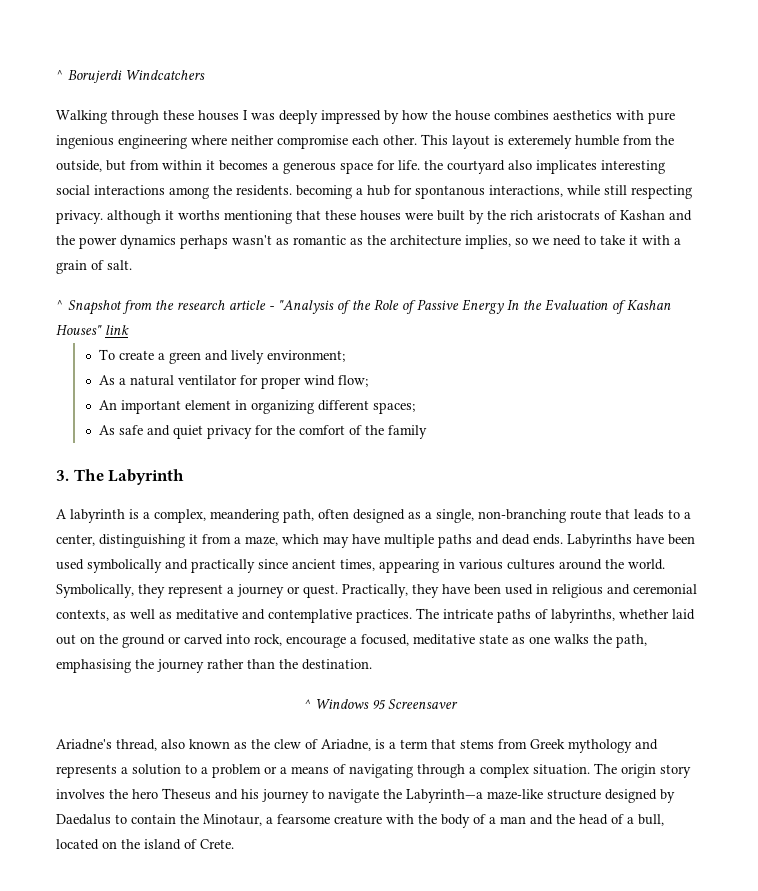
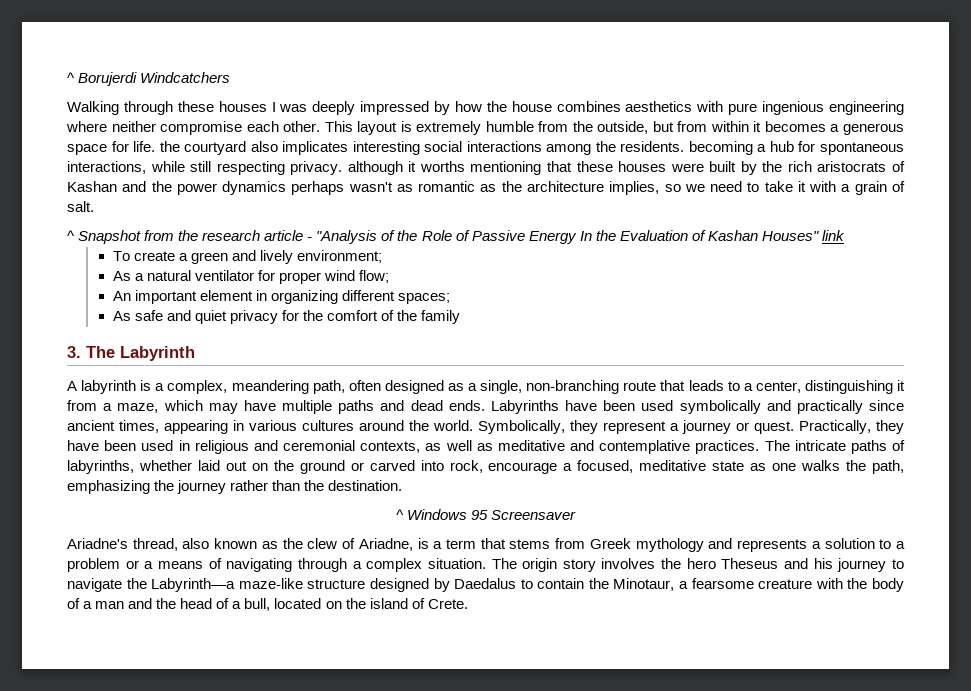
- This layout is exteremely humble from the outside, but from within it becomes a generous space for life. the courtyard also implicates interesting social interactions among the residents. becoming a hub for spontanous interactions, while still respecting privacy. although it worths mentioning that these houses were built by the rich aristocrats of Kashan and the power dynamics perhaps wasn't as romantic as the architecture implies, so we need to take it with a grain of salt.
+ This layout is extremely humble from the outside, but from within it becomes a generous space for life. the courtyard also implicates interesting social interactions among the residents. becoming a hub for spontaneous interactions, while still respecting privacy. although it worths mentioning that these houses were built by the rich aristocrats of Kashan and the power dynamics perhaps wasn't as romantic as the architecture implies, so we need to take it with a grain of salt.
- The intricate paths of labyrinths, whether laid out on the ground or carved into rock, encourage a focused, meditative state as one walks the path, emphasising the journey rather than the destination.
+ The intricate paths of labyrinths, whether laid out on the ground or carved into rock, encourage a focused, meditative state as one walks the path, emphasizing the journey rather than the destination.

